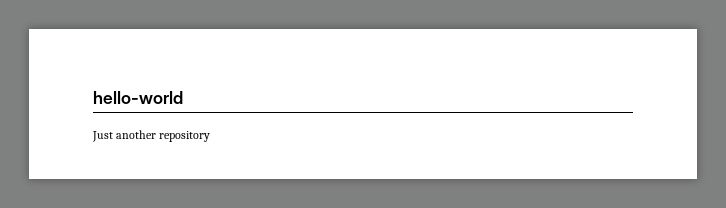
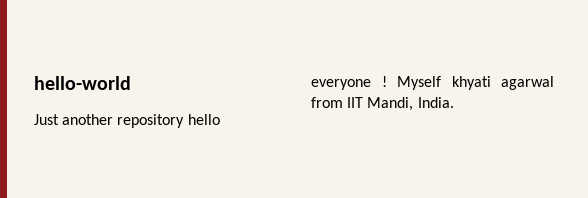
- Just another repository
+ Just another repository hello everyone ! Myself khyati agarwal from IIT Mandi, India.

